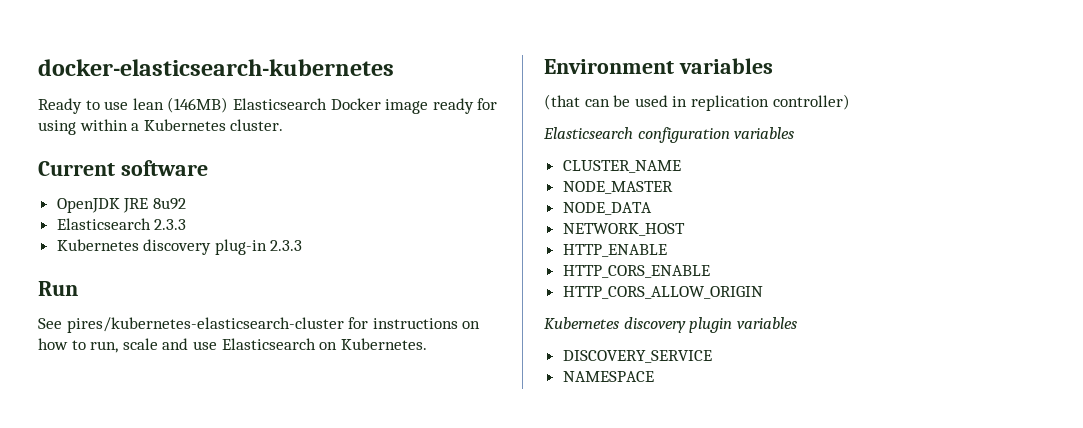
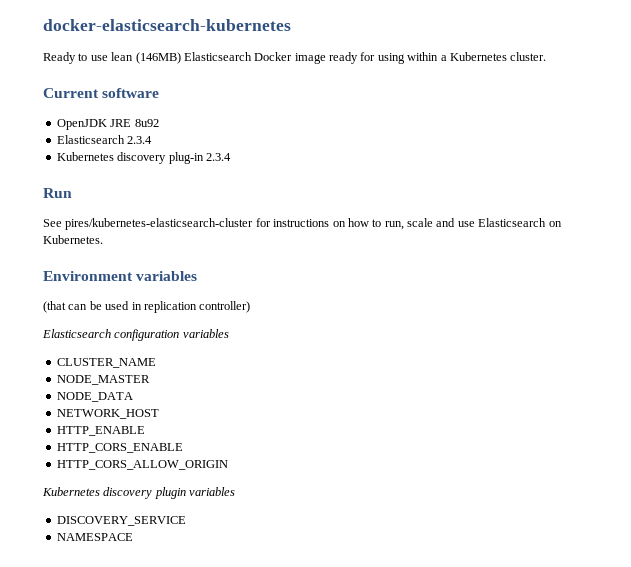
- Elasticsearch 2.3.3
+ Elasticsearch 2.3.4
- Kubernetes discovery plug-in 2.3.3
+ Kubernetes discovery plug-in 2.3.4

